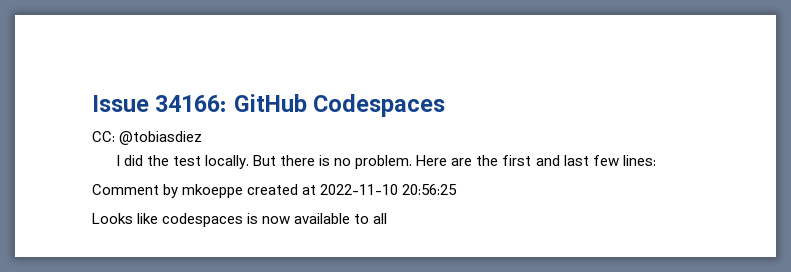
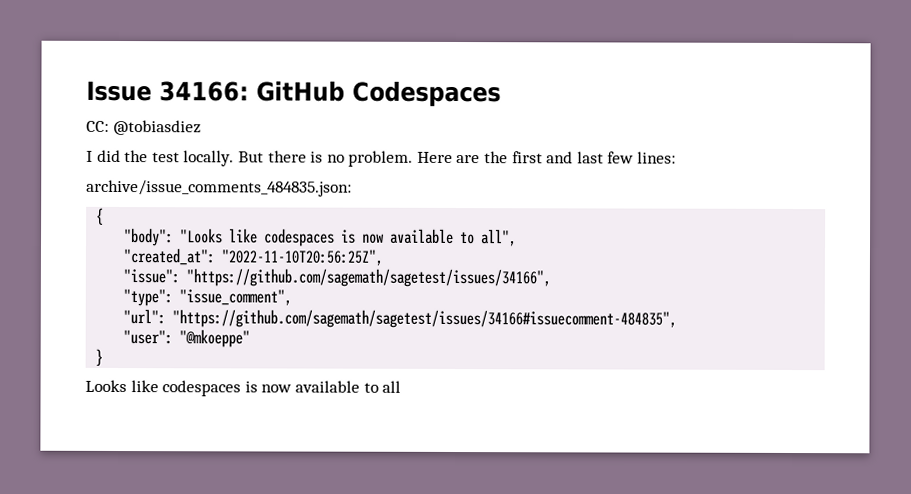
- Comment by mkoeppe created at 2022-11-10 20:56:25
+ archive/issue_comments_484835.json:
+ {
+ "body": "Looks like codespaces is now available to all",
+ "created_at": "2022-11-10T20:56:25Z",
+ "issue": "https://github.com/sagemath/sagetest/issues/34166",
+ "type": "issue_comment",
+ "url": "https://github.com/sagemath/sagetest/issues/34166#issuecomment-484835",
+ "user": "@mkoeppe"
+ }

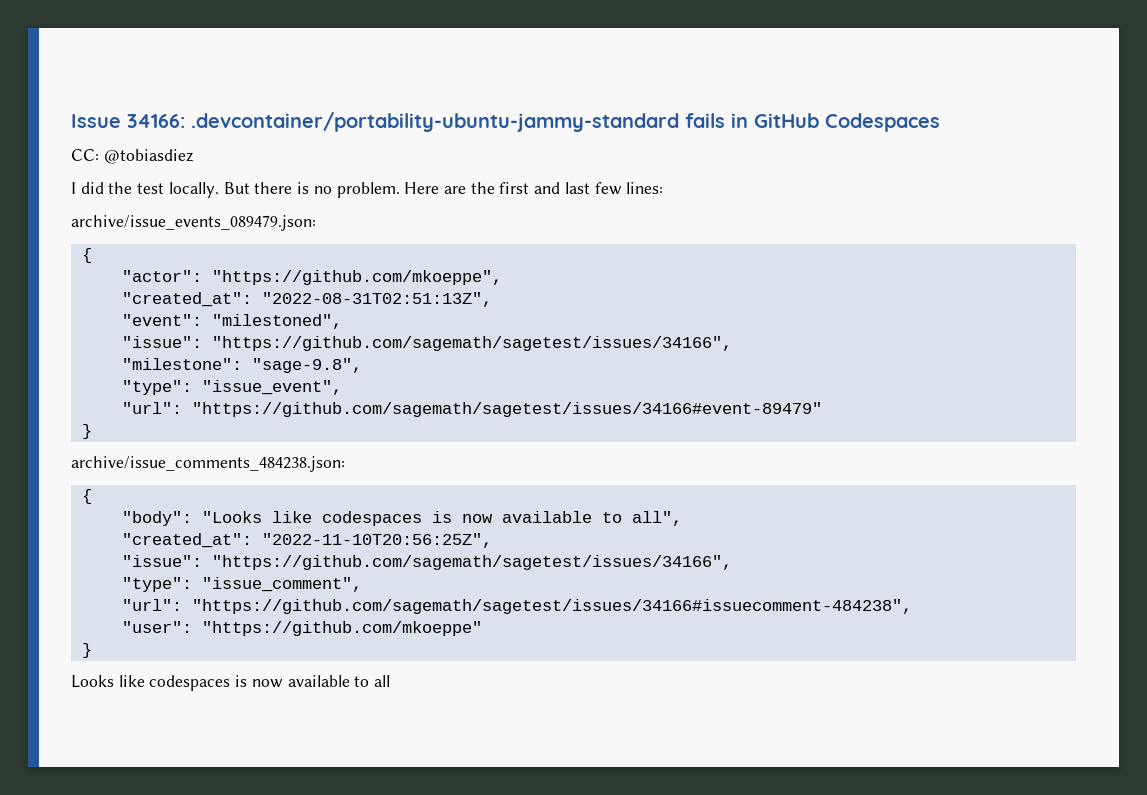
- Issue 34166: GitHub Codespaces
+ Issue 34166: .devcontainer/portability-ubuntu-jammy-standard fails in GitHub Codespaces
- archive/issue_comments_484835.json:
+ archive/issue_events_089479.json:
+ {
+ "actor": "https://github.com/mkoeppe",
+ "created_at": "2022-08-31T02:51:13Z",
+ "event": "milestoned",
+ "issue": "https://github.com/sagemath/sagetest/issues/34166",
+ "milestone": "sage-9.8",
+ "type": "issue_event",
+ "url": "https://github.com/sagemath/sagetest/issues/34166#event-89479"
+ }
+ archive/issue_comments_484238.json:
- "url": "https://github.com/sagemath/sagetest/issues/34166#issuecomment-484835",
+ "url": "https://github.com/sagemath/sagetest/issues/34166#issuecomment-484238",
- "user": "@mkoeppe"
+ "user": "https://github.com/mkoeppe"

